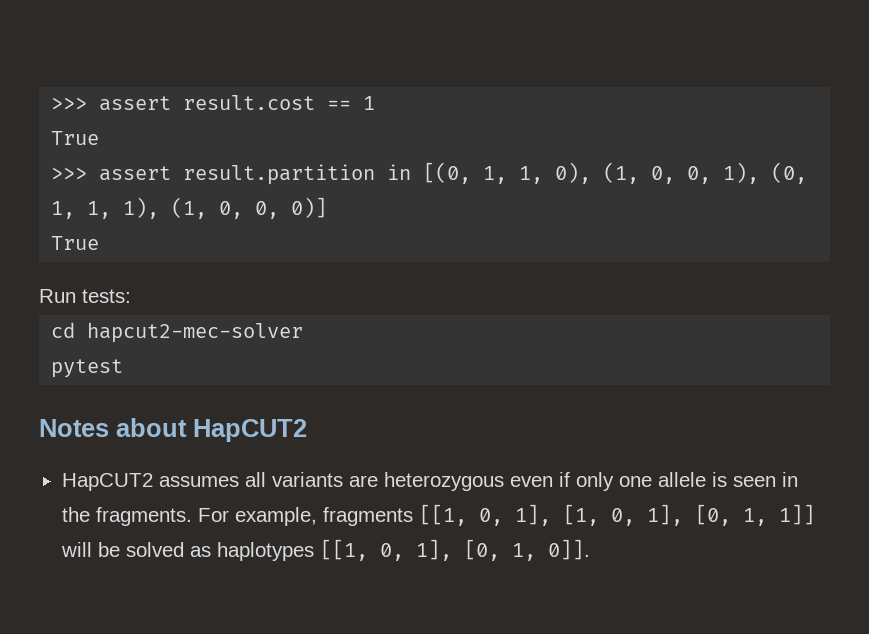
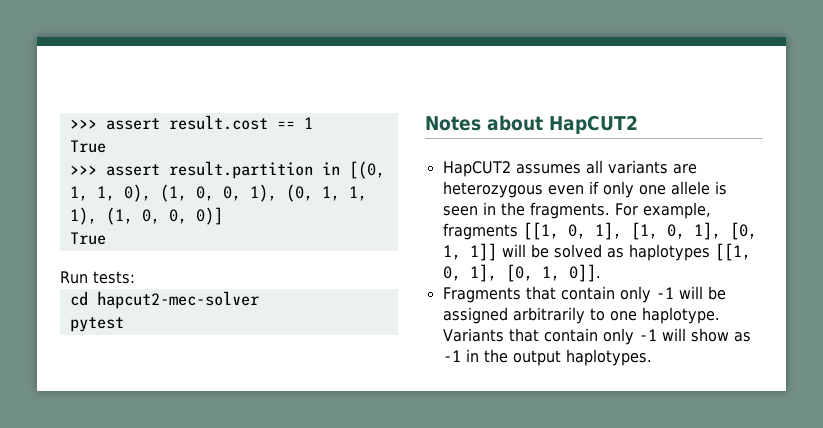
+ Fragments that contain only -1 will be assigned arbitrarily to one haplotype. Variants that contain only -1 will show as -1 in the output haplotypes.

